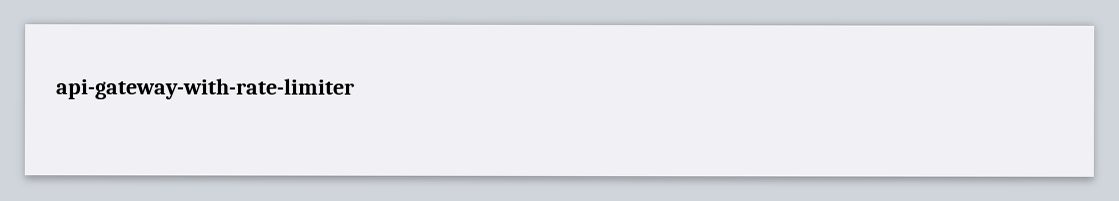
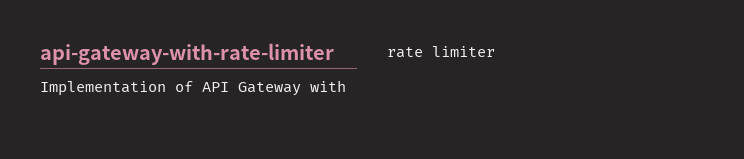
+ Implementation of API Gateway with rate limiter

